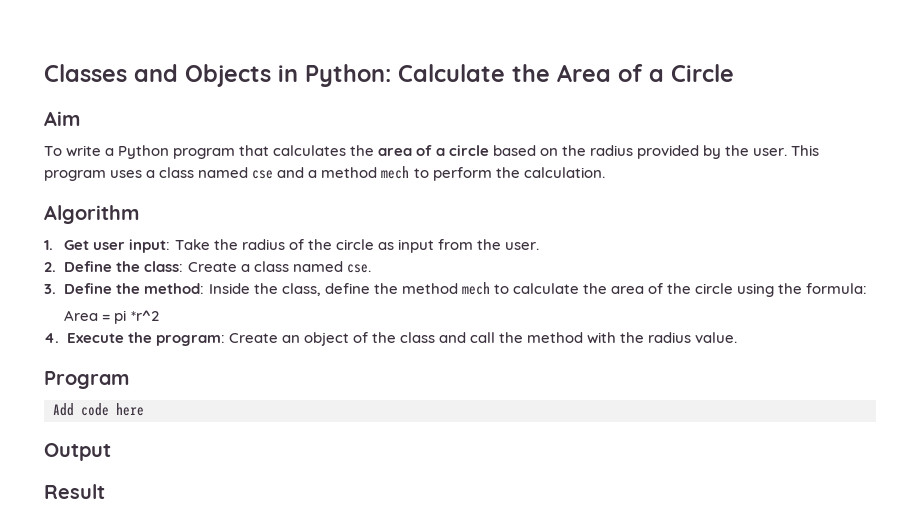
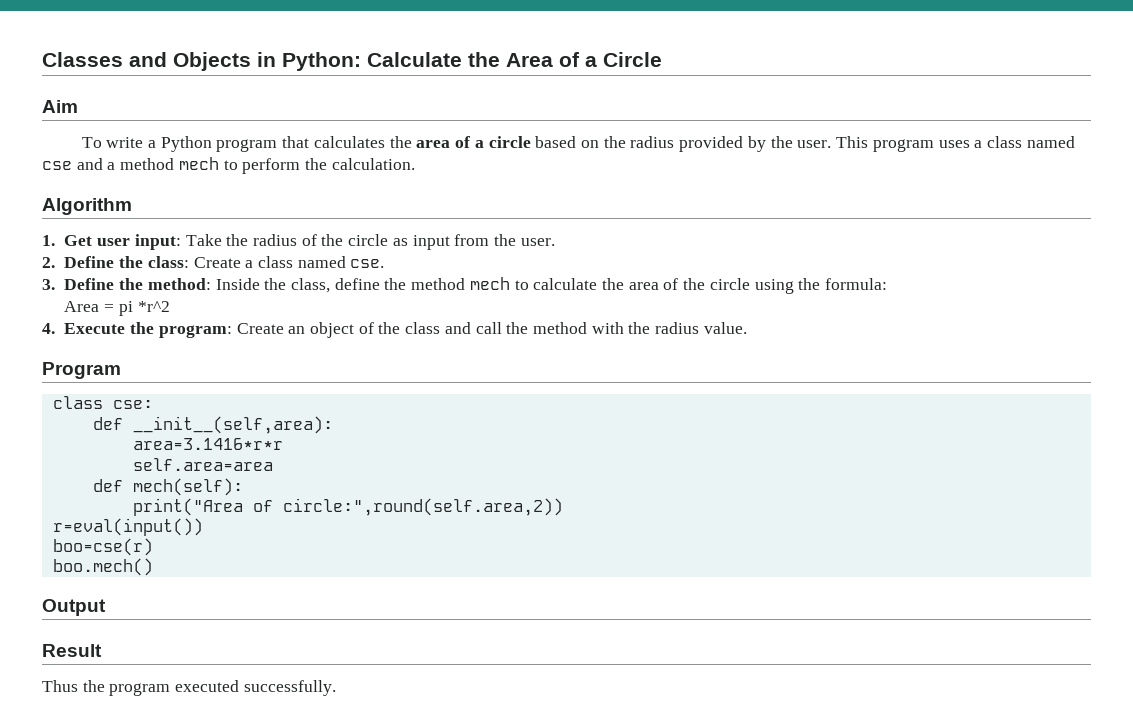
- Add code here
+ class cse:
+ def __init__(self,area):
+ area=3.1416*r*r
+ self.area=area
+ def mech(self):
+ print("Area of circle:",round(self.area,2))
+ r=eval(input())
+ boo=cse(r)
+ boo.mech()
  Output
  Result
+ Thus the program executed successfully.

